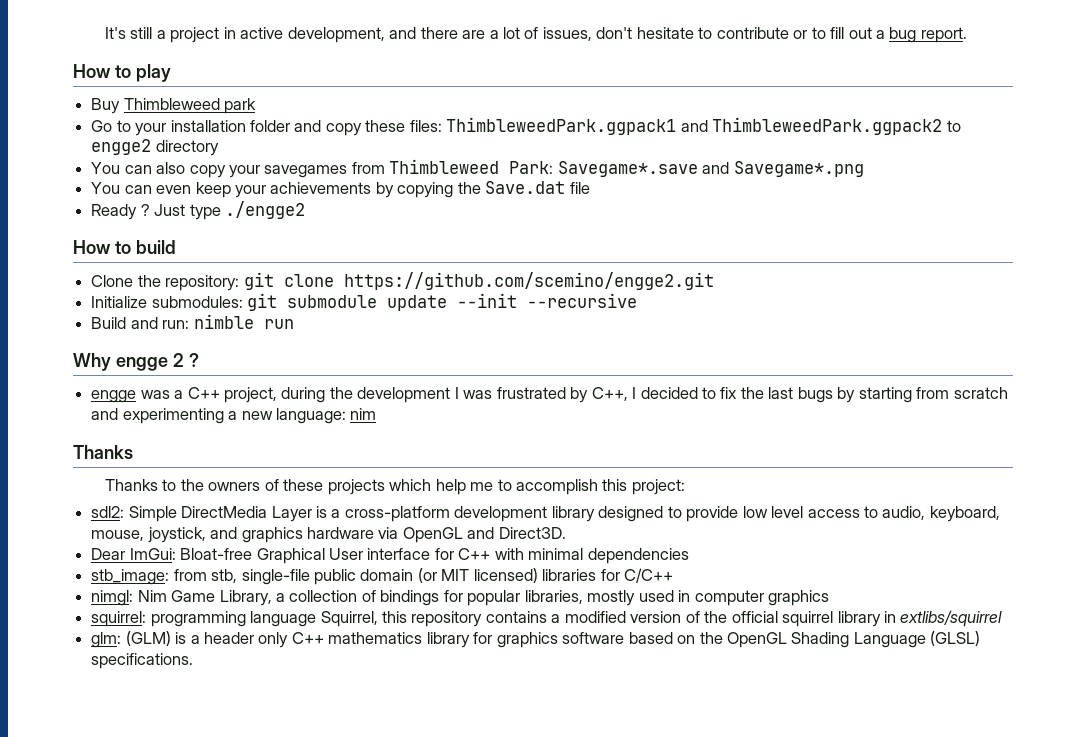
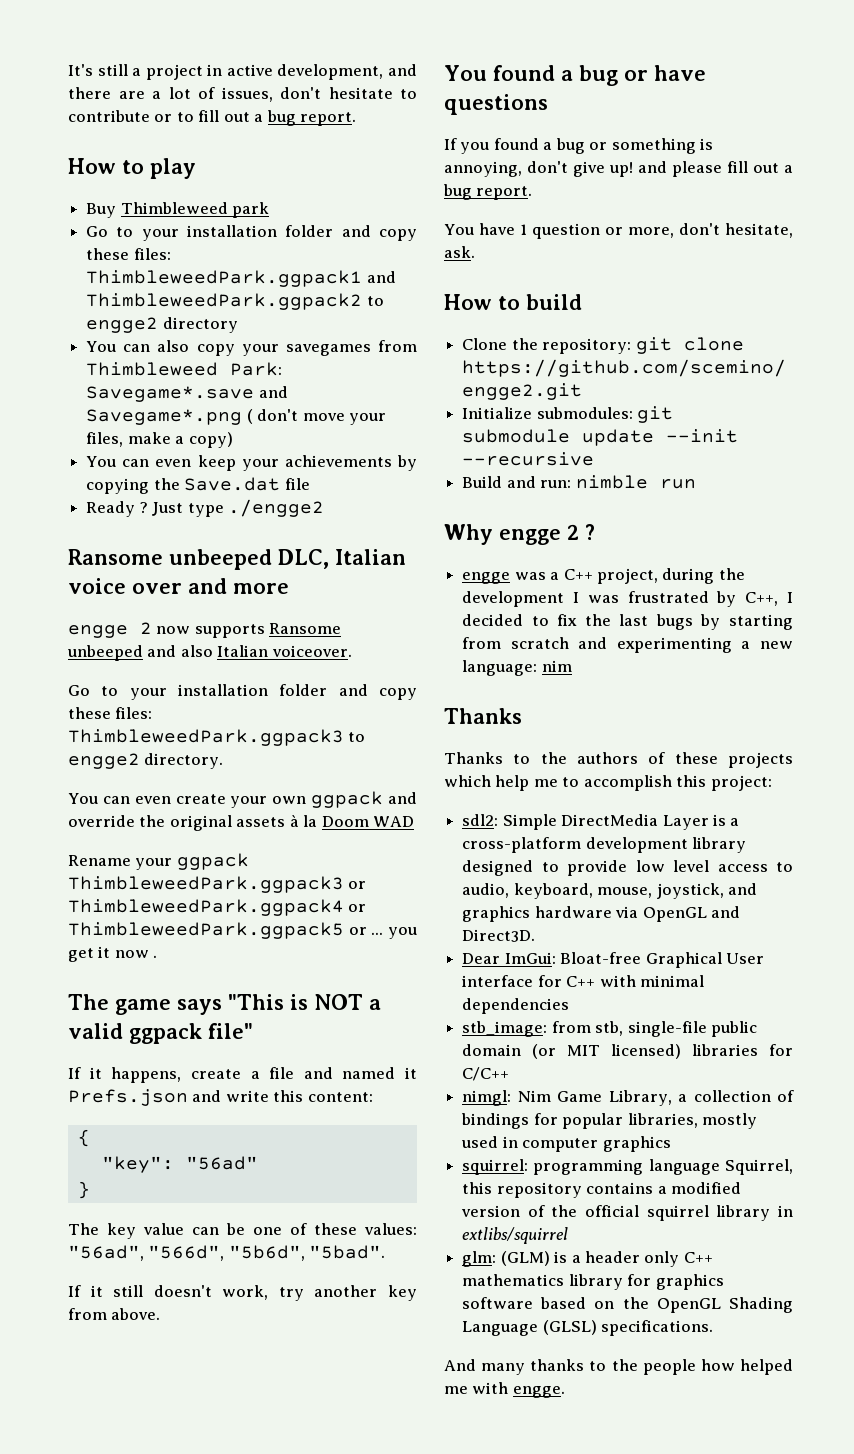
- You can also copy your savegames from Thimbleweed Park: Savegame*.save and Savegame*.png
+ You can also copy your savegames from Thimbleweed Park: Savegame*.save and Savegame*.png ( don't move your files, make a copy)
+ Ransome unbeeped DLC, Italian voice over and more
+ engge 2 now supports Ransome unbeeped and also Italian voiceover.
+ Go to your installation folder and copy these files: ThimbleweedPark.ggpack3 to engge2 directory.
+ You can even create your own ggpack and override the original assets à la Doom WAD
+ Rename your ggpack ThimbleweedPark.ggpack3 or ThimbleweedPark.ggpack4 or ThimbleweedPark.ggpack5 or ... you get it now .
+ The game says "This is NOT a valid ggpack file"
+ If it happens, create a file and named it Prefs.json and write this content:
+ {
+ "key": "56ad"
+ }
+ The key value can be one of these values: "56ad", "566d", "5b6d", "5bad".
+ If it still doesn't work, try another key from above.
+ You found a bug or have questions
+ If you found a bug or something is annoying, don't give up! and please fill out a bug report.
+ You have 1 question or more, don't hesitate, ask.
- Thanks to the owners of these projects which help me to accomplish this project:
+ Thanks to the authors of these projects which help me to accomplish this project:
+ And many thanks to the people how helped me with engge.

